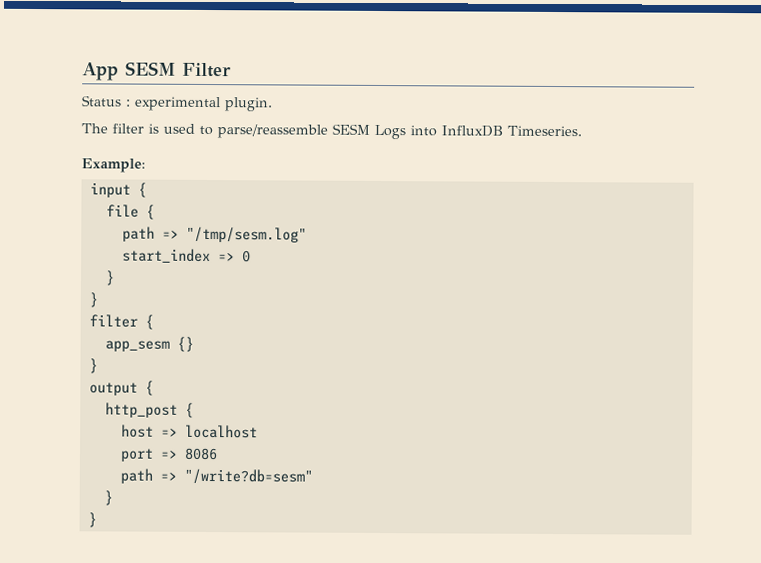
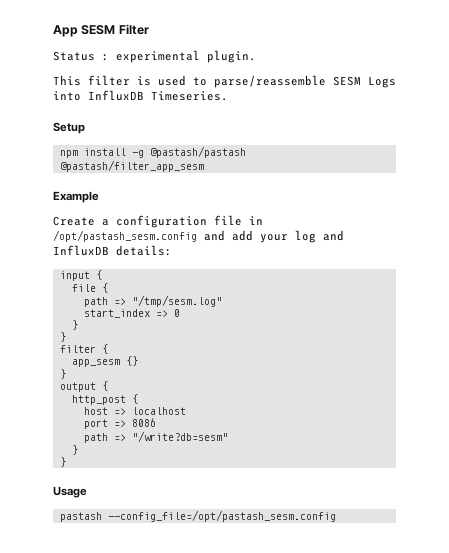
- The filter is used to parse/reassemble SESM Logs into InfluxDB Timeseries.
+ This filter is used to parse/reassemble SESM Logs into InfluxDB Timeseries.
- Example:
+ Setup
+ npm install -g @pastash/pastash @pastash/filter_app_sesm
+ Example
+ Create a configuration file in /opt/pastash_sesm.config and add your log and InfluxDB details:
+ Usage
+ pastash --config_file=/opt/pastash_sesm.config

